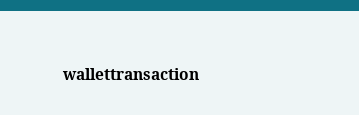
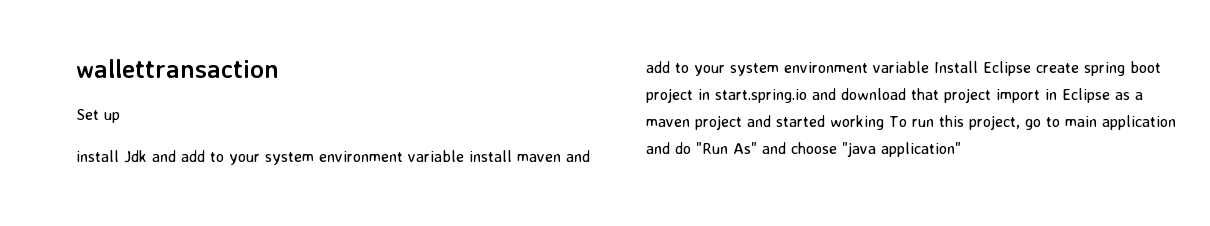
+ Set up
+ install Jdk and add to your system environment variable install maven and add to your system environment variable Install Eclipse create spring boot project in start.spring.io and download that project import in Eclipse as a maven project and started working To run this project, go to main application and do "Run As" and choose "java application"

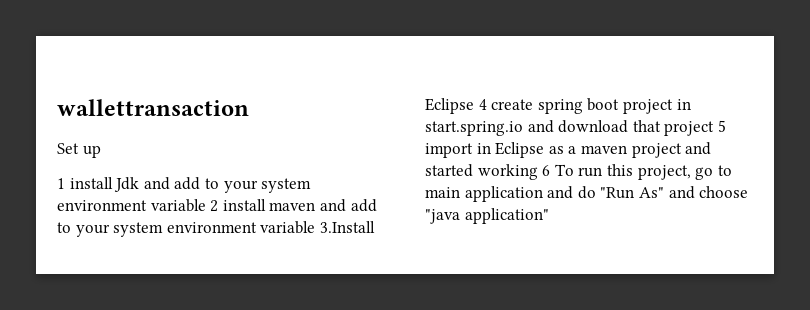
- install Jdk and add to your system environment variable install maven and add to your system environment variable Install Eclipse create spring boot project in start.spring.io and download that project import in Eclipse as a maven project and started working To run this project, go to main application and do "Run As" and choose "java application"
+ 1 install Jdk and add to your system environment variable 2 install maven and add to your system environment variable 3.Install Eclipse 4 create spring boot project in start.spring.io and download that project 5 import in Eclipse as a maven project and started working 6 To run this project, go to main application and do "Run As" and choose "java application"

